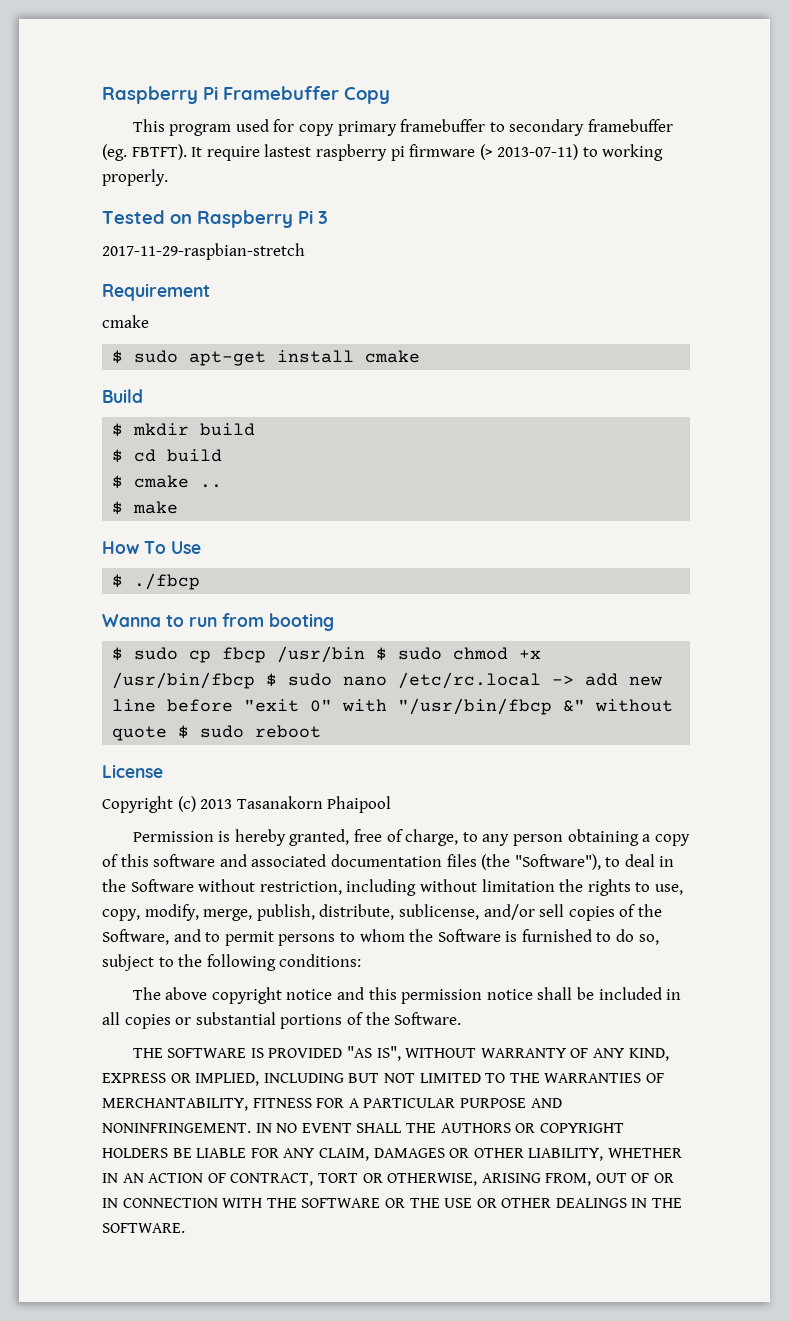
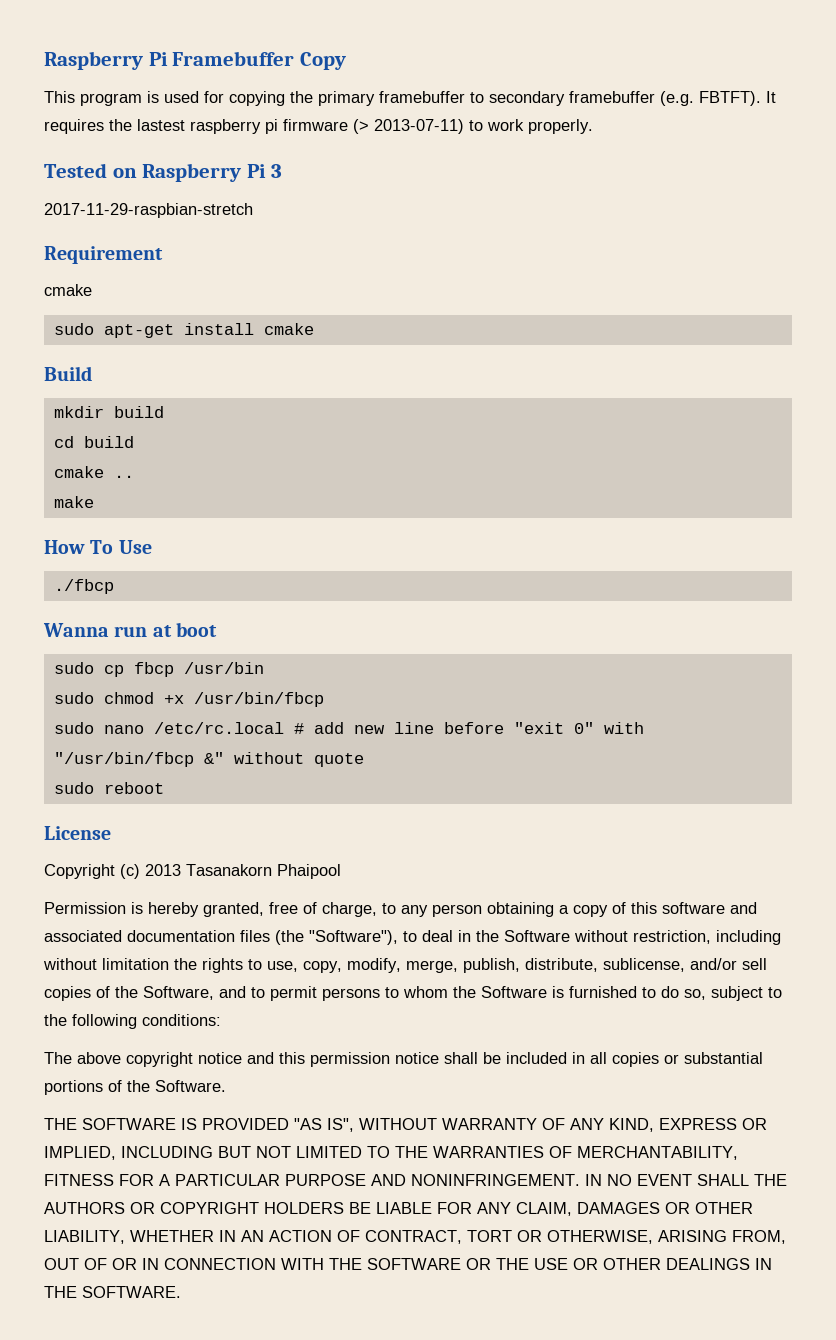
- This program used for copy primary framebuffer to secondary framebuffer (eg. FBTFT).
+ This program is used for copying the primary framebuffer to secondary framebuffer (e.g. FBTFT).
- It require lastest raspberry pi firmware (> 2013-07-11) to working properly.
+ It requires the lastest raspberry pi firmware (> 2013-07-11) to work properly.
- $ sudo apt-get install cmake
+ sudo apt-get install cmake
- $ mkdir build
+ mkdir build
- $ cd build
+ cd build
- $ cmake ..
+ cmake ..
- $ make
+ make
- $ ./fbcp
+ ./fbcp
- Wanna to run from booting
- $ sudo cp fbcp /usr/bin $ sudo chmod +x /usr/bin/fbcp $ sudo nano /etc/rc.local -> add new line before "exit 0" with "/usr/bin/fbcp &" without quote $ sudo reboot
+ Wanna run at boot
+ sudo cp fbcp /usr/bin
+ sudo chmod +x /usr/bin/fbcp
+ sudo nano /etc/rc.local # add new line before "exit 0" with "/usr/bin/fbcp &" without quote
+ sudo reboot

